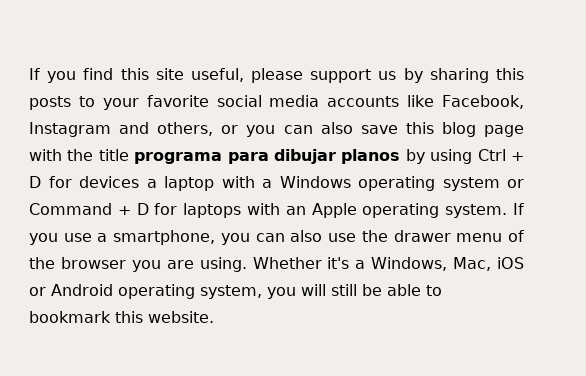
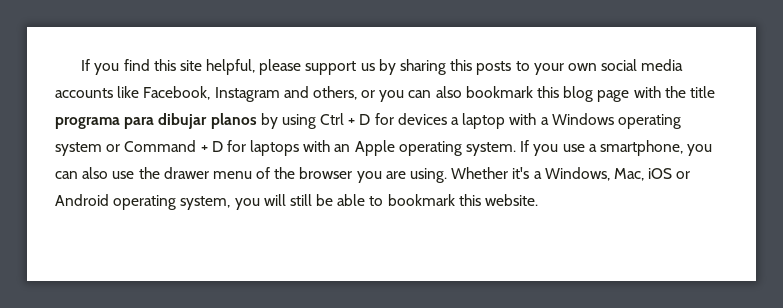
- If you find this site useful, please support us by sharing this posts to your favorite social media accounts like Facebook, Instagram and others, or you can also save this blog page with the title programa para dibujar planos by using Ctrl + D for devices a laptop with a Windows operating system or Command + D for laptops with an Apple operating system.
+ If you find this site helpful, please support us by sharing this posts to your own social media accounts like Facebook, Instagram and others, or you can also bookmark this blog page with the title programa para dibujar planos by using Ctrl + D for devices a laptop with a Windows operating system or Command + D for laptops with an Apple operating system.

